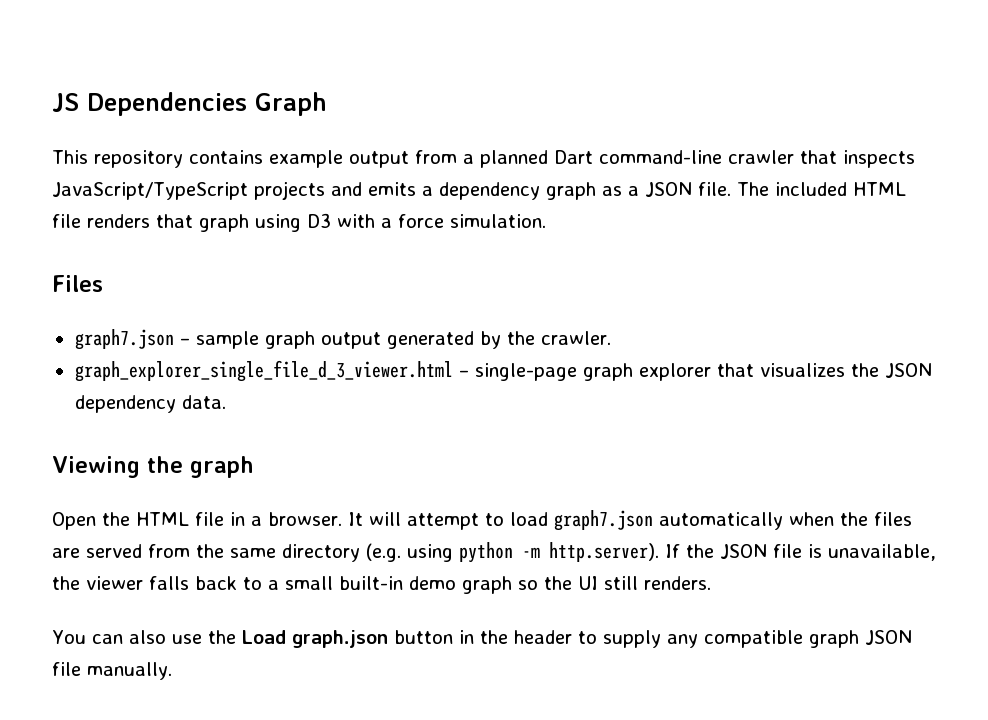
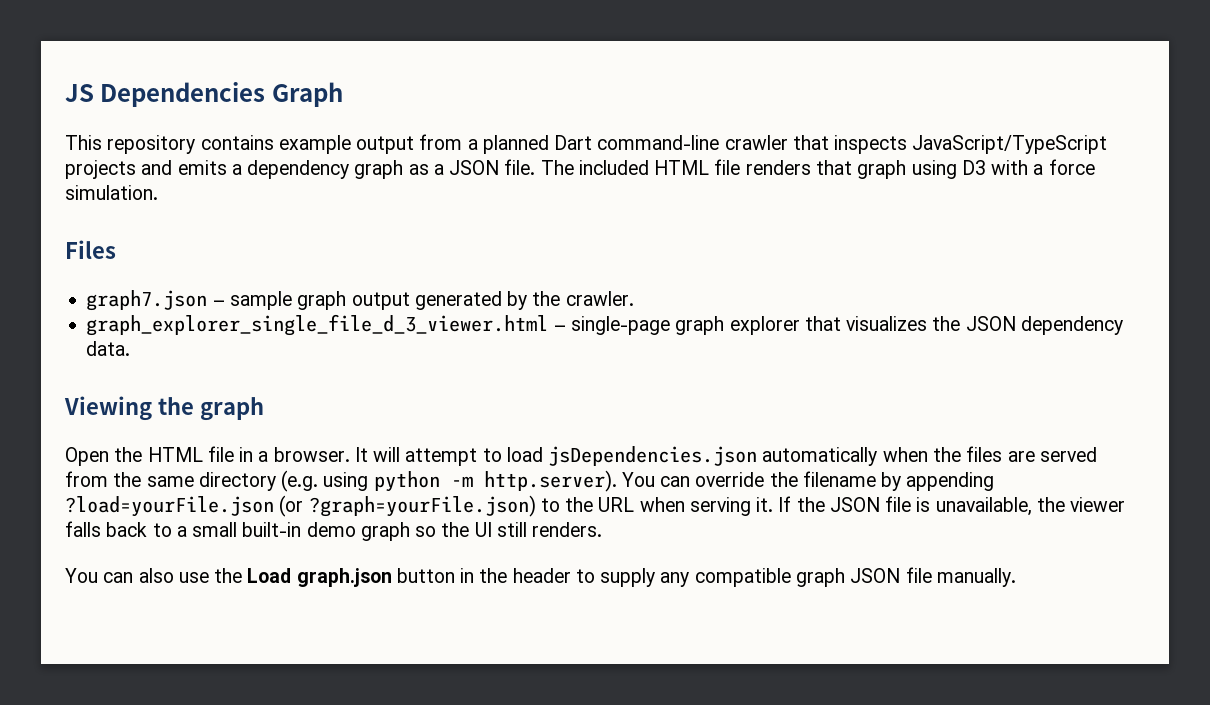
- It will attempt to load graph7.json automatically when the files are served from the same directory (e.g. using python -m http.server). If the JSON file is unavailable, the viewer falls back to a small built-in demo graph so the UI still renders.
+ It will attempt to load jsDependencies.json automatically when the files are served from the same directory (e.g. using python -m http.server). You can override the filename by appending ?load=yourFile.json (or ?graph=yourFile.json) to the URL when serving it. If the JSON file is unavailable, the viewer falls back to a small built-in demo graph so the UI still renders.

